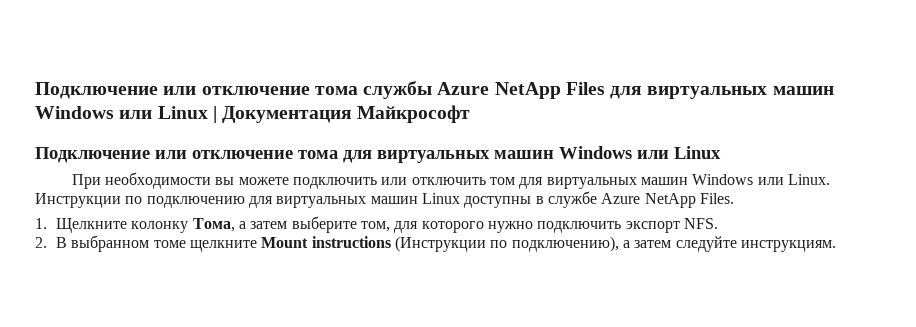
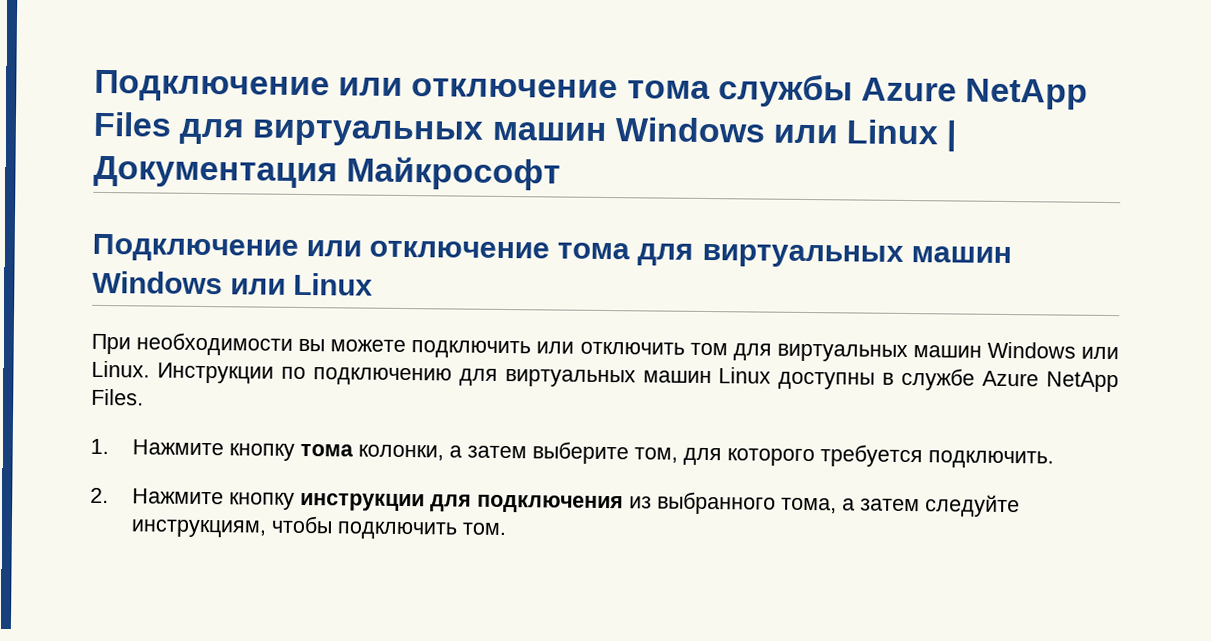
- 1. Щелкните колонку Тома, а затем выберите том, для которого нужно подключить экспорт NFS.
- 2. В выбранном томе щелкните Mount instructions (Инструкции по подключению), а затем следуйте инструкциям.
+ 1. Нажмите кнопку тома колонки, а затем выберите том, для которого требуется подключить.
+ 2. Нажмите кнопку инструкции для подключения из выбранного тома, а затем следуйте инструкциям, чтобы подключить том.

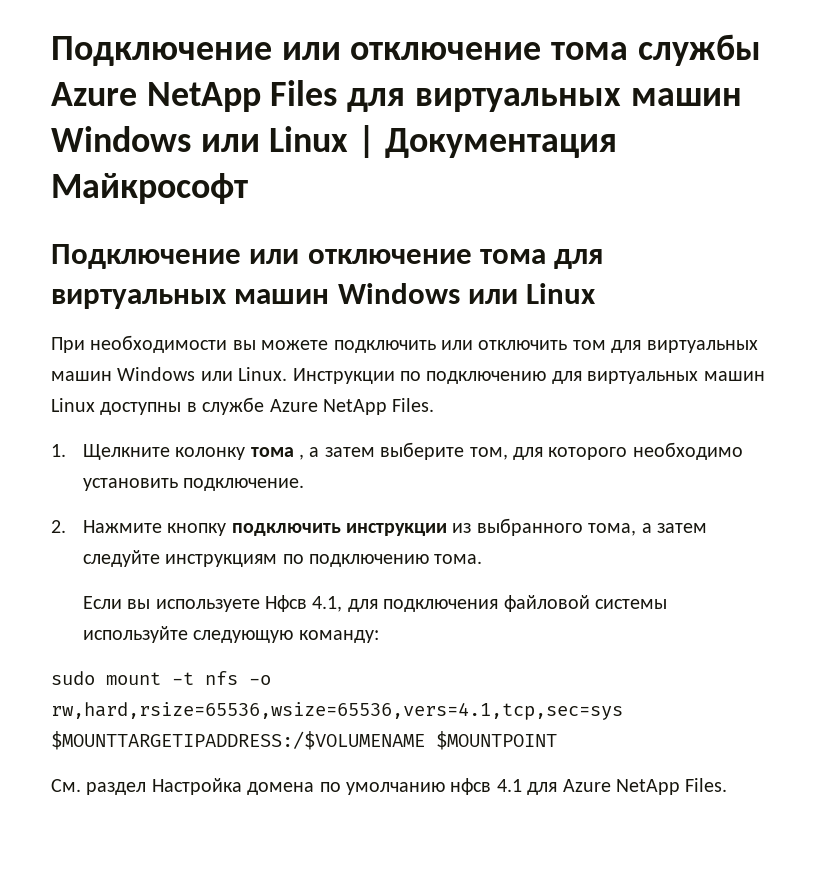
- 1. Нажмите кнопку тома колонки, а затем выберите том, для которого требуется подключить.
+ 1. Щелкните колонку тома , а затем выберите том, для которого необходимо установить подключение.
- 2. Нажмите кнопку инструкции для подключения из выбранного тома, а затем следуйте инструкциям, чтобы подключить том.
+ 2. Нажмите кнопку подключить инструкции из выбранного тома, а затем следуйте инструкциям по подключению тома.
+ Если вы используете Нфсв 4.1, для подключения файловой системы используйте следующую команду:
+ sudo mount -t nfs -o rw,hard,rsize=65536,wsize=65536,vers=4.1,tcp,sec=sys $MOUNTTARGETIPADDRESS:/$VOLUMENAME $MOUNTPOINT
+ См. раздел Настройка домена по умолчанию нфсв 4.1 для Azure NetApp Files.

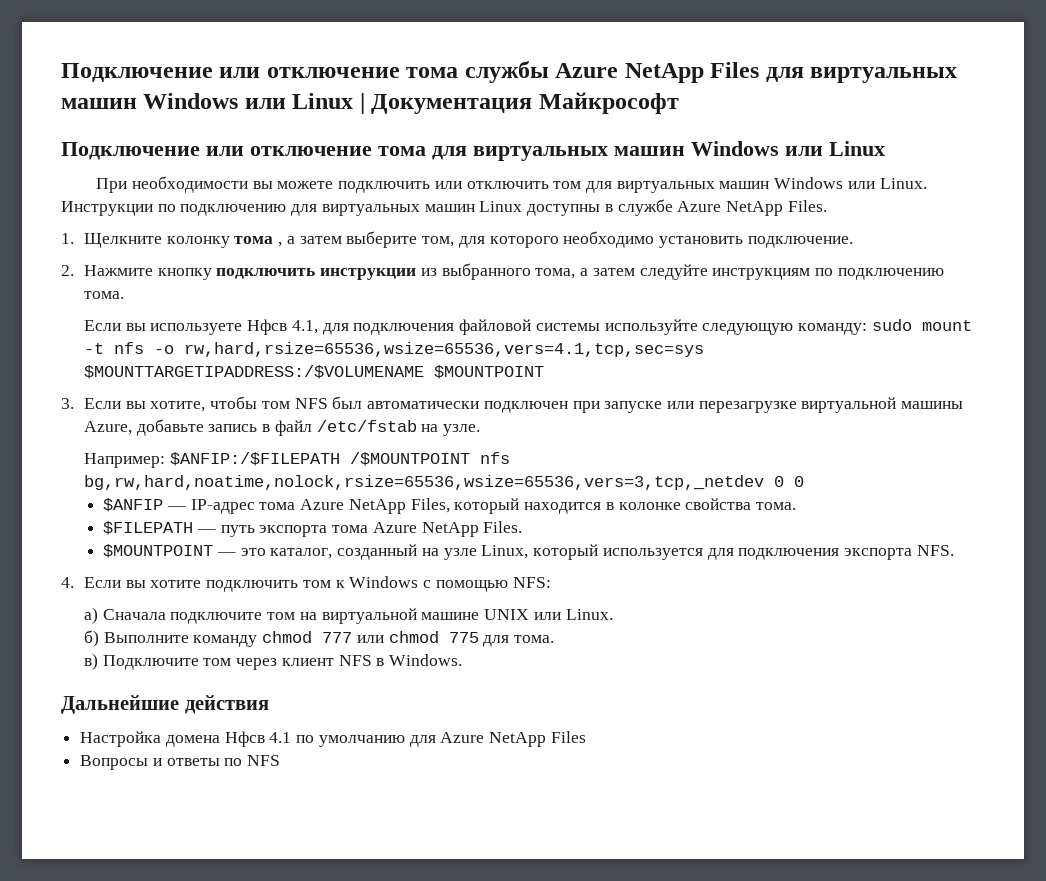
- Если вы используете Нфсв 4.1, для подключения файловой системы используйте следующую команду:
- sudo mount -t nfs -o rw,hard,rsize=65536,wsize=65536,vers=4.1,tcp,sec=sys $MOUNTTARGETIPADDRESS:/$VOLUMENAME $MOUNTPOINT
+ Если вы используете Нфсв 4.1, для подключения файловой системы используйте следующую команду: sudo mount -t nfs -o rw,hard,rsize=65536,wsize=65536,vers=4.1,tcp,sec=sys $MOUNTTARGETIPADDRESS:/$VOLUMENAME $MOUNTPOINT
- См. раздел Настройка домена по умолчанию нфсв 4.1 для Azure NetApp Files.
+ 3. Если вы хотите, чтобы том NFS был автоматически подключен при запуске или перезагрузке виртуальной машины Azure, добавьте запись в файл /etc/fstab на узле.
+ Например: $ANFIP:/$FILEPATH /$MOUNTPOINT nfs bg,rw,hard,noatime,nolock,rsize=65536,wsize=65536,vers=3,tcp,_netdev 0 0
+ $ANFIP — IP-адрес тома Azure NetApp Files, который находится в колонке свойства тома.
+ $FILEPATH — путь экспорта тома Azure NetApp Files.
+ $MOUNTPOINT — это каталог, созданный на узле Linux, который используется для подключения экспорта NFS.
+ 4. Если вы хотите подключить том к Windows с помощью NFS:
+ а) Сначала подключите том на виртуальной машине UNIX или Linux.
+ б) Выполните команду chmod 777 или chmod 775 для тома.
+ в) Подключите том через клиент NFS в Windows.
+ Дальнейшие действия
+ Настройка домена Нфсв 4.1 по умолчанию для Azure NetApp Files
+ Вопросы и ответы по NFS

